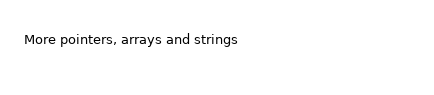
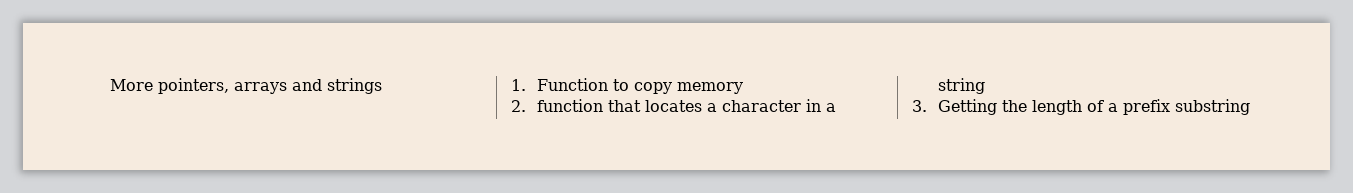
+ 1. Function to copy memory
+ 2. function that locates a character in a string
+ 3. Getting the length of a prefix substring

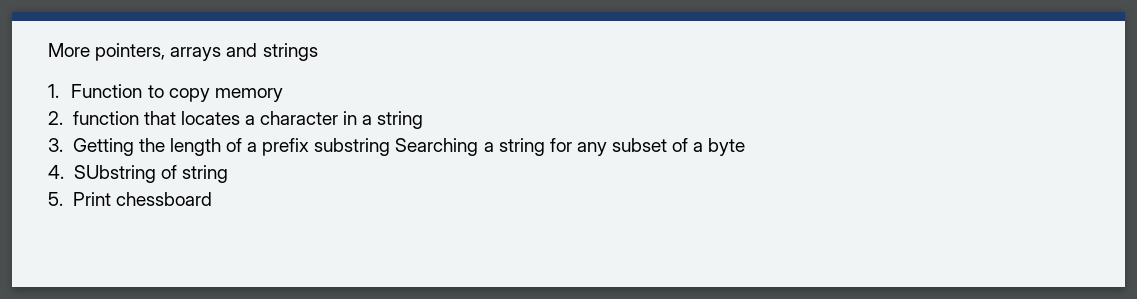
- 3. Getting the length of a prefix substring
+ 3. Getting the length of a prefix substring Searching a string for any subset of a byte
+ 4. SUbstring of string
+ 5. Print chessboard

